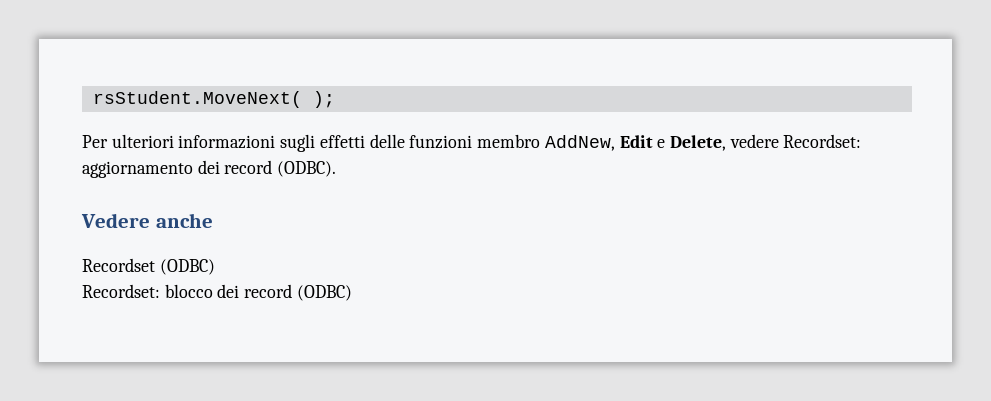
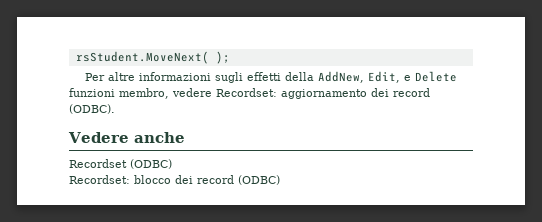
- Per ulteriori informazioni sugli effetti delle funzioni membro AddNew, Edit e Delete, vedere Recordset: aggiornamento dei record (ODBC).
+ Per altre informazioni sugli effetti della AddNew, Edit, e Delete funzioni membro, vedere Recordset: aggiornamento dei record (ODBC).

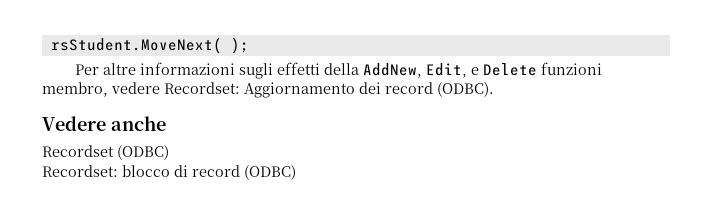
- Per altre informazioni sugli effetti della AddNew, Edit, e Delete funzioni membro, vedere Recordset: aggiornamento dei record (ODBC).
+ Per altre informazioni sugli effetti della AddNew, Edit, e Delete funzioni membro, vedere Recordset: Aggiornamento dei record (ODBC).
- Recordset: blocco dei record (ODBC)
+ Recordset: blocco di record (ODBC)

